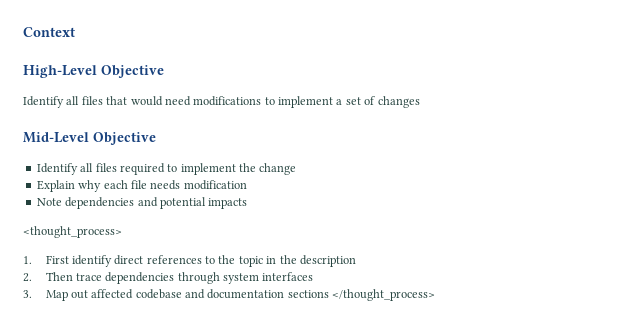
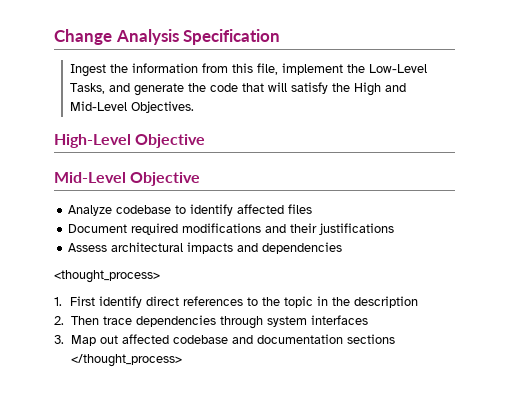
- Context
+ Change Analysis Specification
+ Ingest the information from this file, implement the Low-Level Tasks, and generate the code that will satisfy the High and Mid-Level Objectives.
  High-Level Objective
- Identify all files that would need modifications to implement a set of changes
  Mid-Level Objective
- Identify all files required to implement the change
- Explain why each file needs modification
- Note dependencies and potential impacts
+ Analyze codebase to identify affected files
+ Document required modifications and their justifications
+ Assess architectural impacts and dependencies

